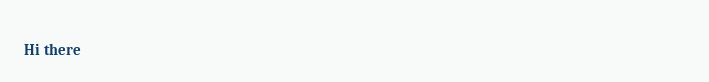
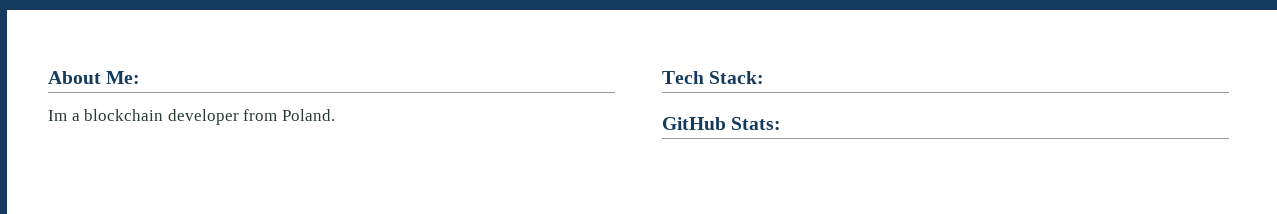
- Hi there
+ About Me:
+ Im a blockchain developer from Poland.
+ Tech Stack:
+ GitHub Stats:

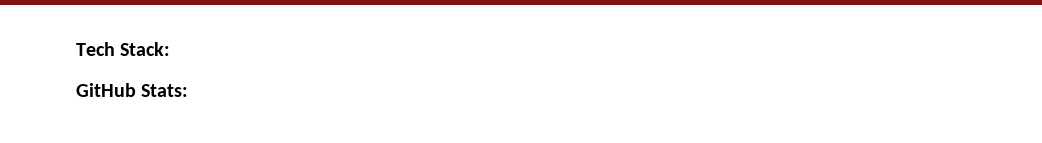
- About Me:
- Im a blockchain developer from Poland.

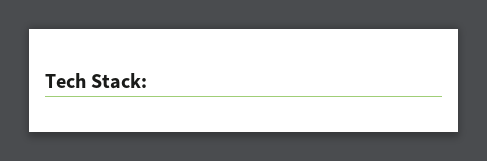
- GitHub Stats:

